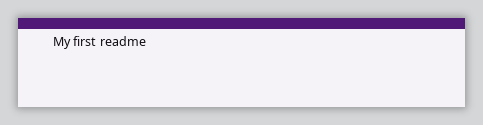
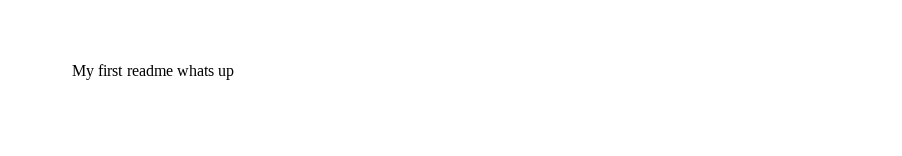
- My first readme
+ My first readme whats up

